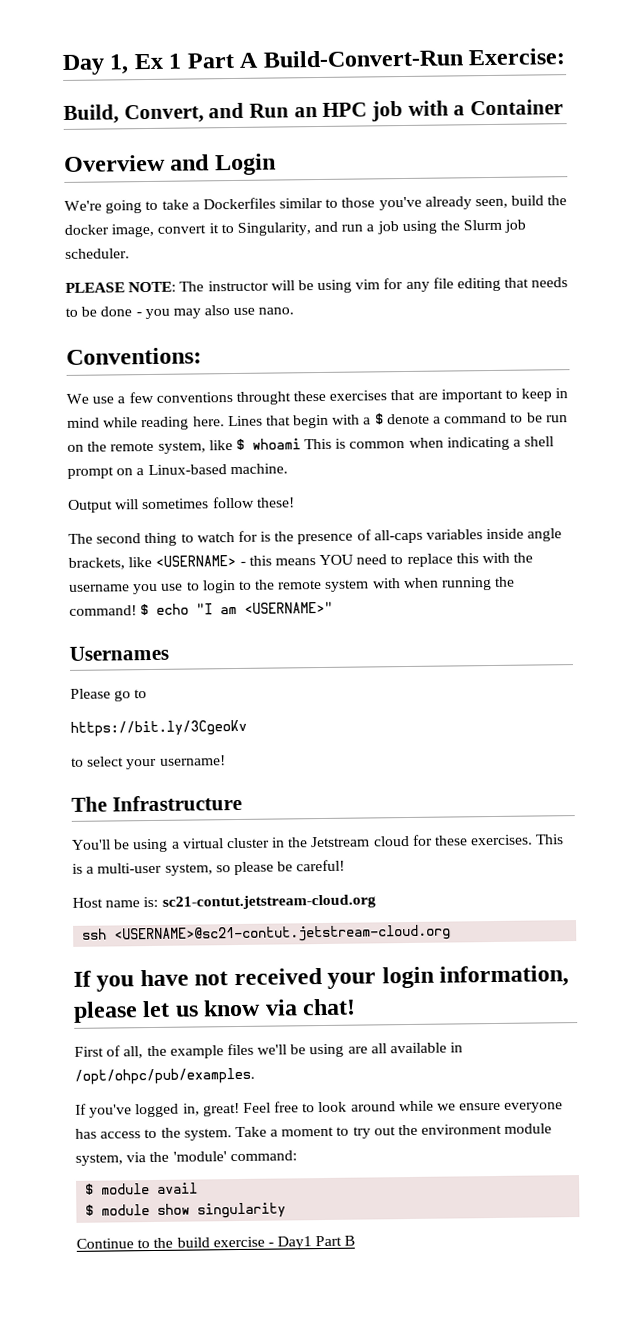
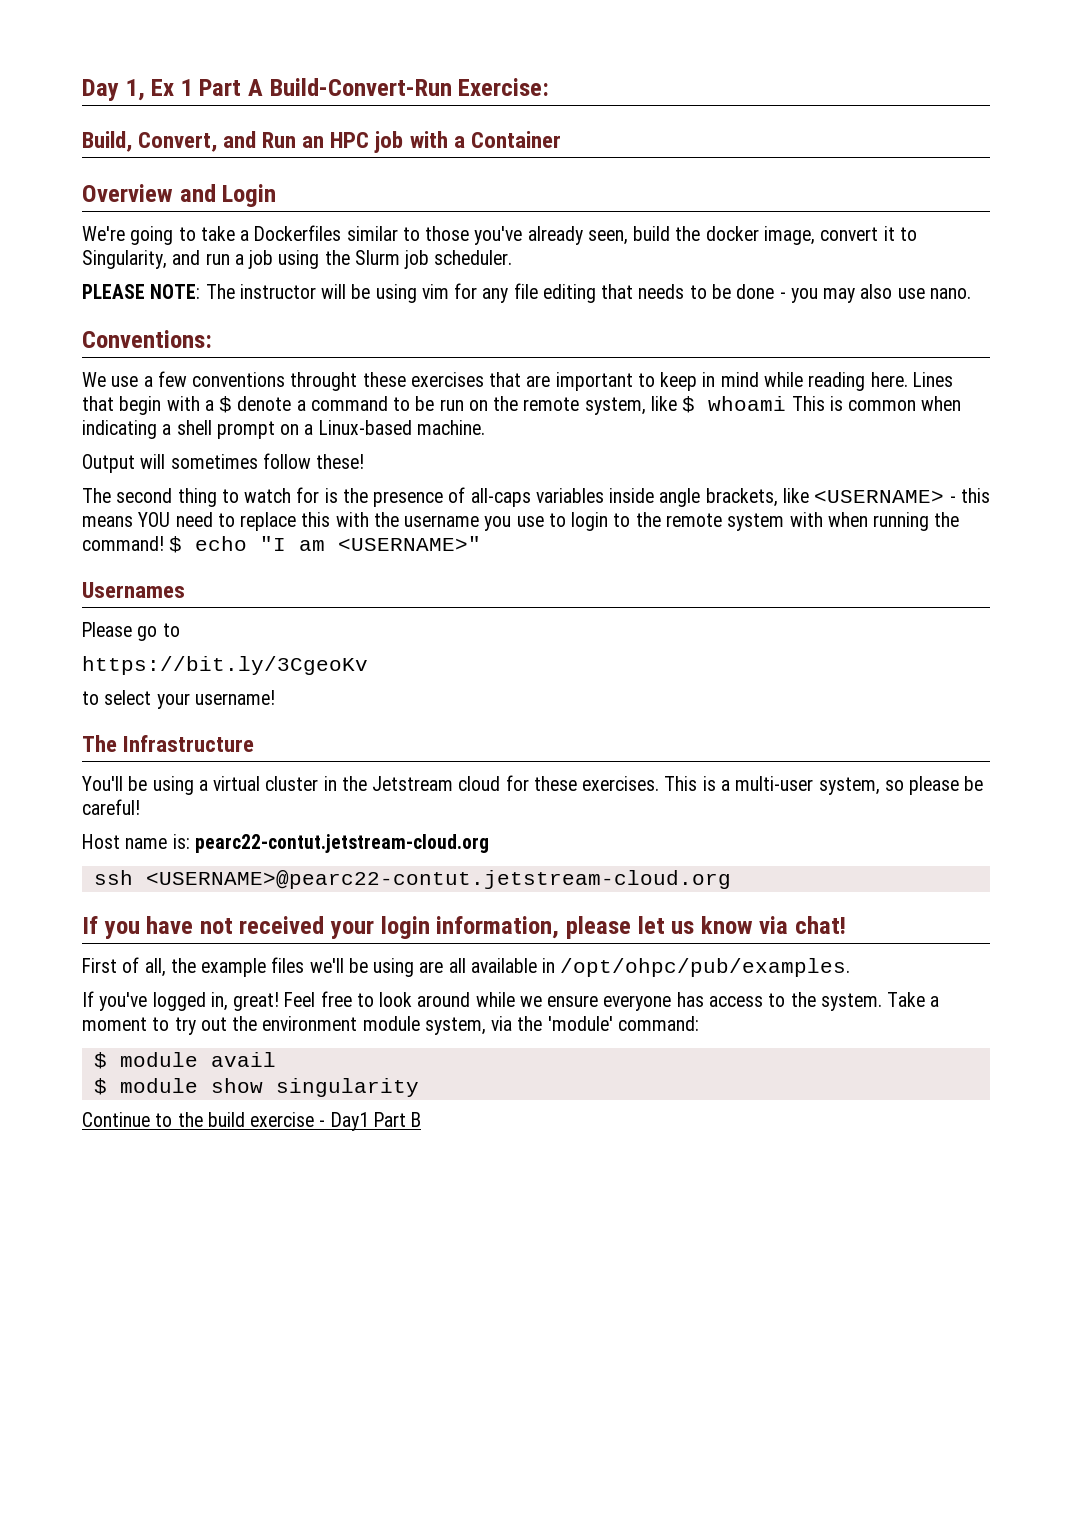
- Host name is: sc21-contut.jetstream-cloud.org
+ Host name is: pearc22-contut.jetstream-cloud.org
- ssh <USERNAME>@sc21-contut.jetstream-cloud.org
+ ssh <USERNAME>@pearc22-contut.jetstream-cloud.org

